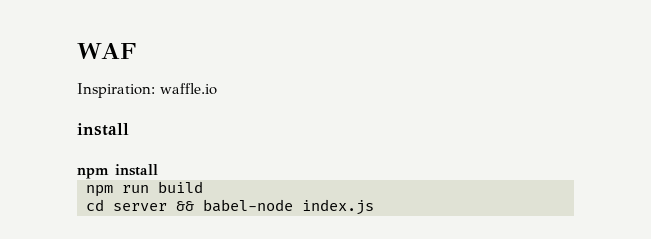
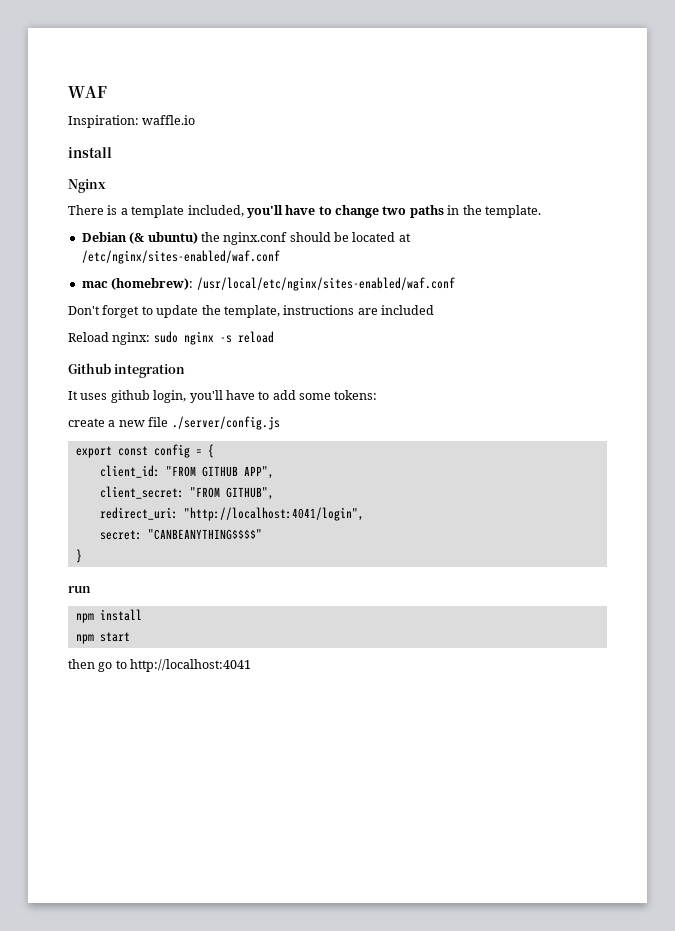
+ Nginx
+ There is a template included, you'll have to change two paths in the template.
+ Debian (& ubuntu) the nginx.conf should be located at /etc/nginx/sites-enabled/waf.conf
+ mac (homebrew): /usr/local/etc/nginx/sites-enabled/waf.conf
+ Don't forget to update the template, instructions are included
+ Reload nginx: sudo nginx -s reload
+ Github integration
+ It uses github login, you'll have to add some tokens:
+ create a new file ./server/config.js
+ export const config = {
+ client_id: "FROM GITHUB APP",
+ client_secret: "FROM GITHUB",
+ redirect_uri: "http://localhost:4041/login",
+ secret: "CANBEANYTHING$$$$"
+ }
+ run
  npm install
- npm run build
- cd server && babel-node index.js
+ npm start
+ then go to http://localhost:4041

